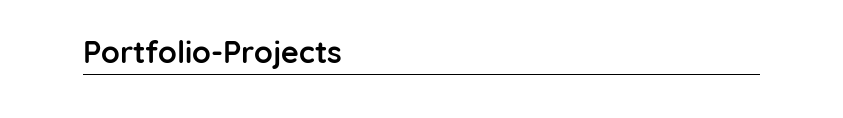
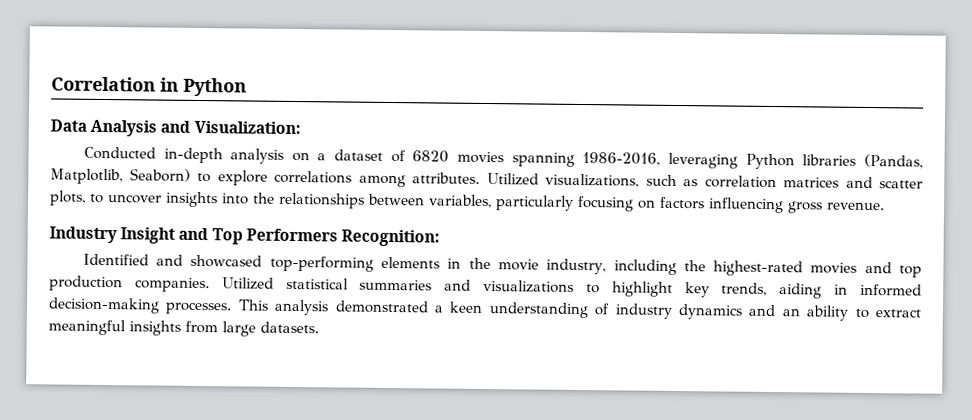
- Portfolio-Projects
+ Correlation in Python
+ Data Analysis and Visualization:
+ Conducted in-depth analysis on a dataset of 6820 movies spanning 1986-2016, leveraging Python libraries (Pandas, Matplotlib, Seaborn) to explore correlations among attributes. Utilized visualizations, such as correlation matrices and scatter plots, to uncover insights into the relationships between variables, particularly focusing on factors influencing gross revenue.
+ Industry Insight and Top Performers Recognition:
+ Identified and showcased top-performing elements in the movie industry, including the highest-rated movies and top production companies. Utilized statistical summaries and visualizations to highlight key trends, aiding in informed decision-making processes. This analysis demonstrated a keen understanding of industry dynamics and an ability to extract meaningful insights from large datasets.

